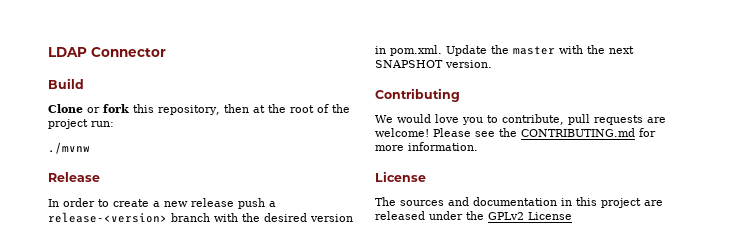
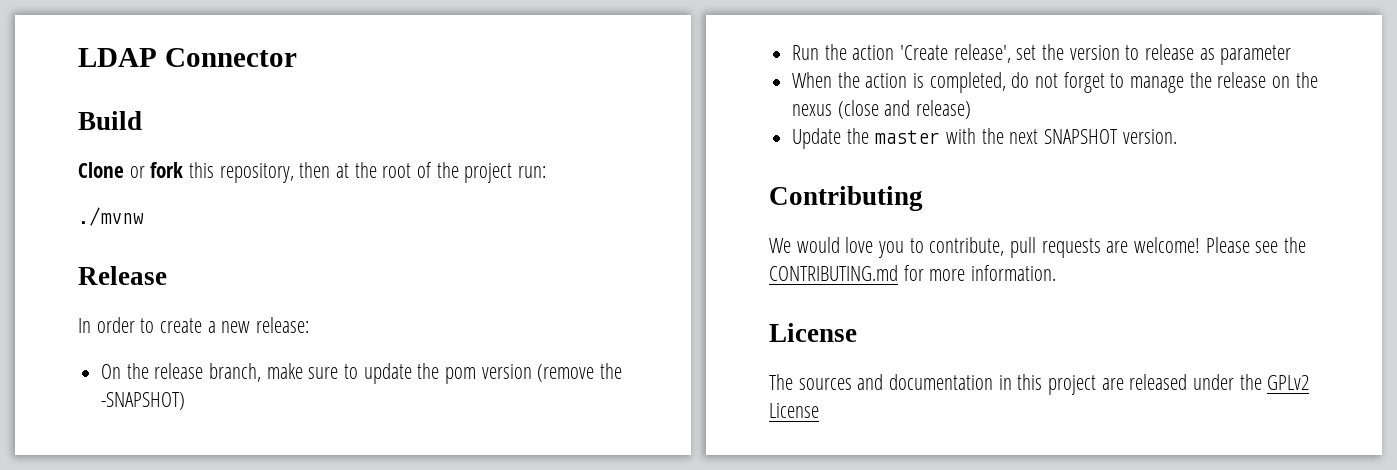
- In order to create a new release push a release-<version> branch with the desired version in pom.xml. Update the master with the next SNAPSHOT version.
+ In order to create a new release:
+ On the release branch, make sure to update the pom version (remove the -SNAPSHOT)
+ Run the action 'Create release', set the version to release as parameter
+ When the action is completed, do not forget to manage the release on the nexus (close and release)
+ Update the master with the next SNAPSHOT version.

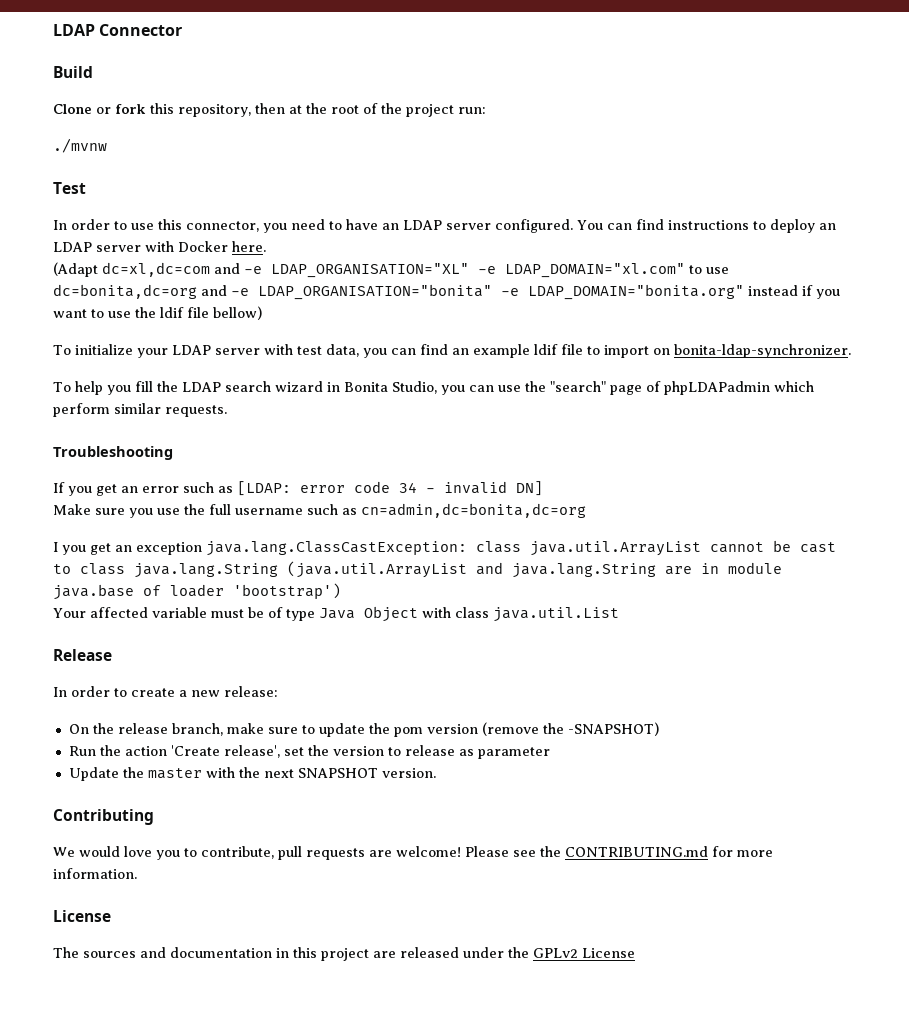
+ Test
+ In order to use this connector, you need to have an LDAP server configured. You can find instructions to deploy an LDAP server with Docker here.
+ (Adapt dc=xl,dc=com and -e LDAP_ORGANISATION="XL" -e LDAP_DOMAIN="xl.com" to use dc=bonita,dc=org and -e LDAP_ORGANISATION="bonita" -e LDAP_DOMAIN="bonita.org" instead if you want to use the ldif file bellow)
+ To initialize your LDAP server with test data, you can find an example ldif file to import on bonita-ldap-synchronizer.
+ To help you fill the LDAP search wizard in Bonita Studio, you can use the "search" page of phpLDAPadmin which perform similar requests.
+ Troubleshooting
+ If you get an error such as [LDAP: error code 34 - invalid DN]
+ Make sure you use the full username such as cn=admin,dc=bonita,dc=org
+ I you get an exception java.lang.ClassCastException: class java.util.ArrayList cannot be cast to class java.lang.String (java.util.ArrayList and java.lang.String are in module java.base of loader 'bootstrap')
+ Your affected variable must be of type Java Object with class java.util.List
- When the action is completed, do not forget to manage the release on the nexus (close and release)

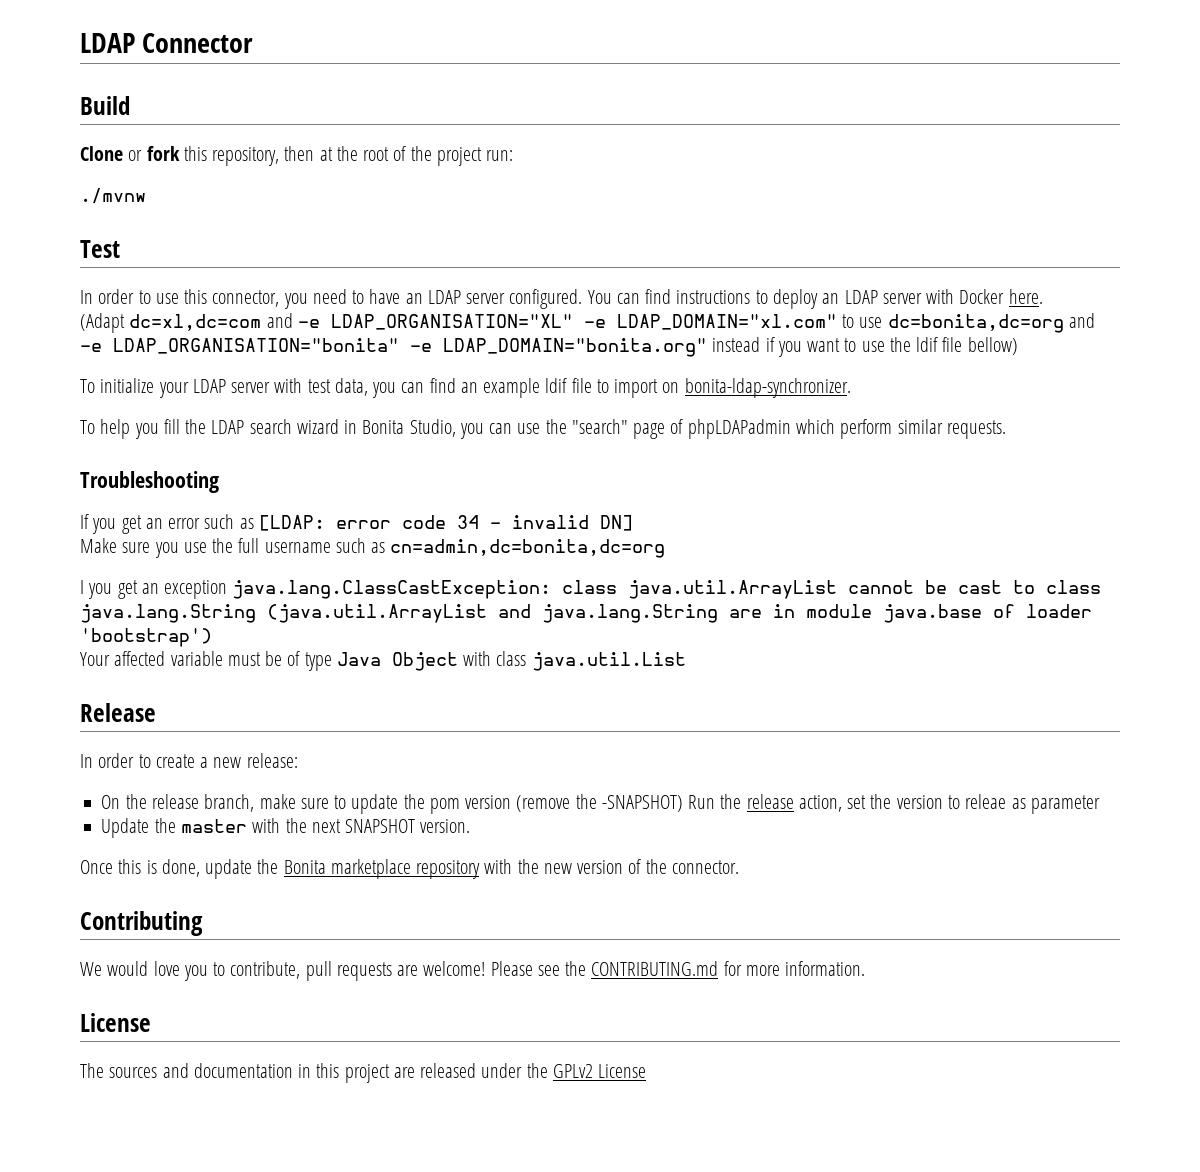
- On the release branch, make sure to update the pom version (remove the -SNAPSHOT)
- Run the action 'Create release', set the version to release as parameter
+ On the release branch, make sure to update the pom version (remove the -SNAPSHOT) Run the release action, set the version to releae as parameter
+ Once this is done, update the Bonita marketplace repository with the new version of the connector.

